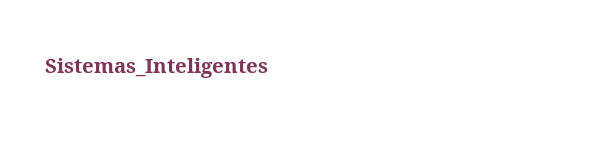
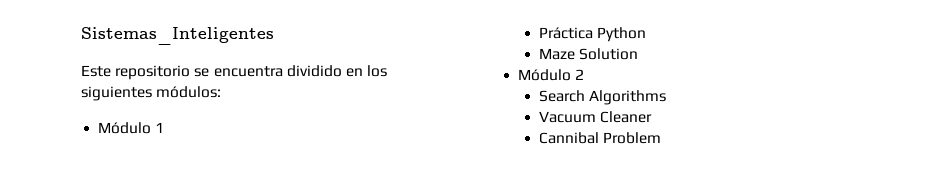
+ Este repositorio se encuentra dividido en los siguientes módulos:
+ Módulo 1
+ Práctica Python
+ Maze Solution
+ Módulo 2
+ Search Algorithms
+ Vacuum Cleaner
+ Cannibal Problem

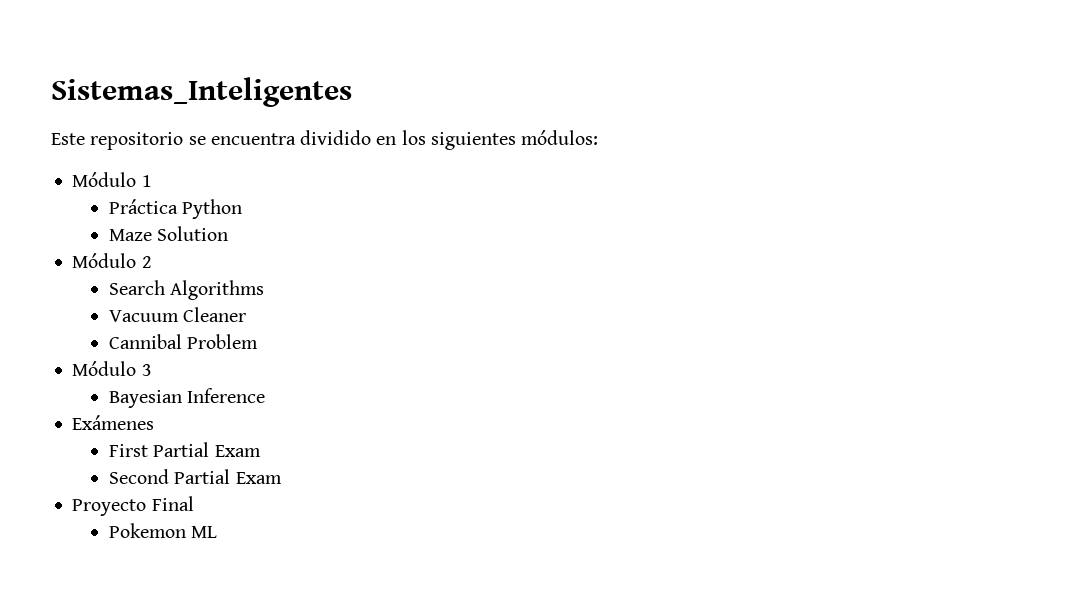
+ Módulo 3
+ Bayesian Inference
+ Exámenes
+ First Partial Exam
+ Second Partial Exam
+ Proyecto Final
+ Pokemon ML

